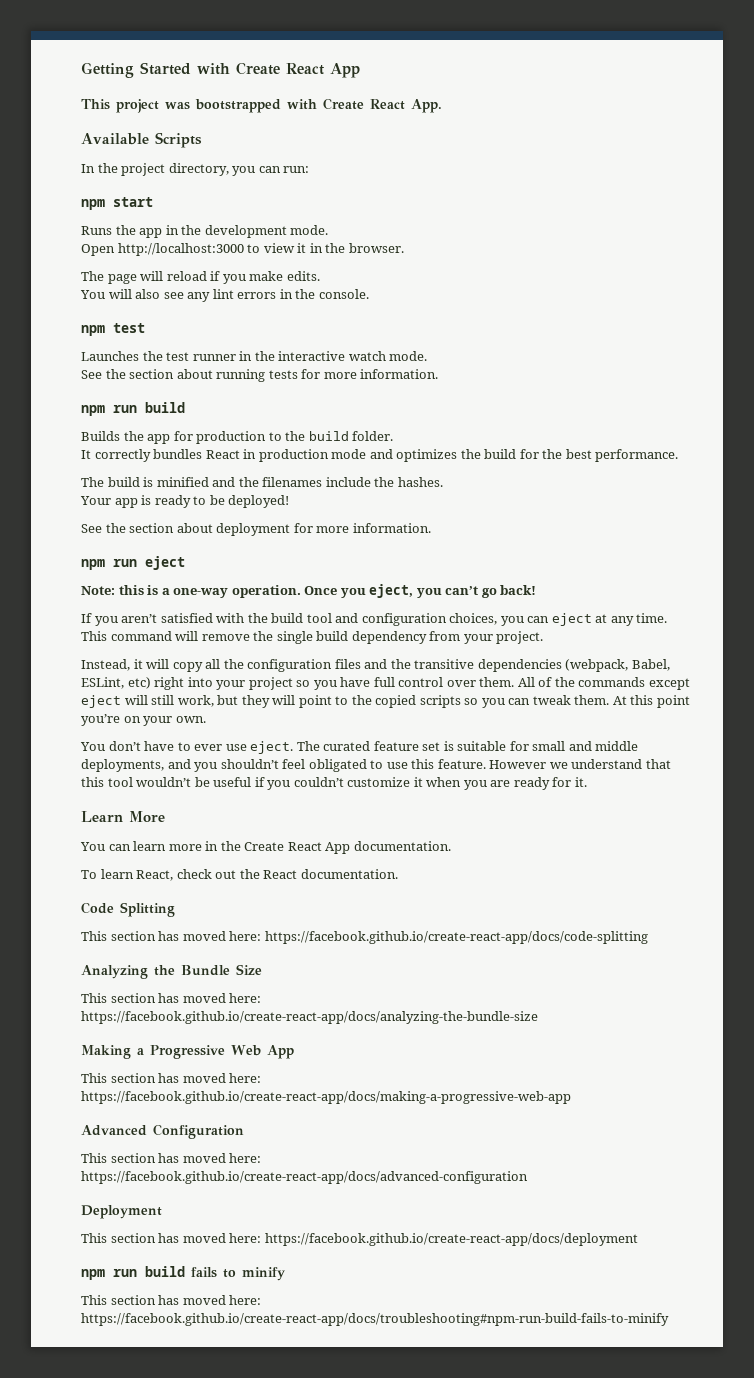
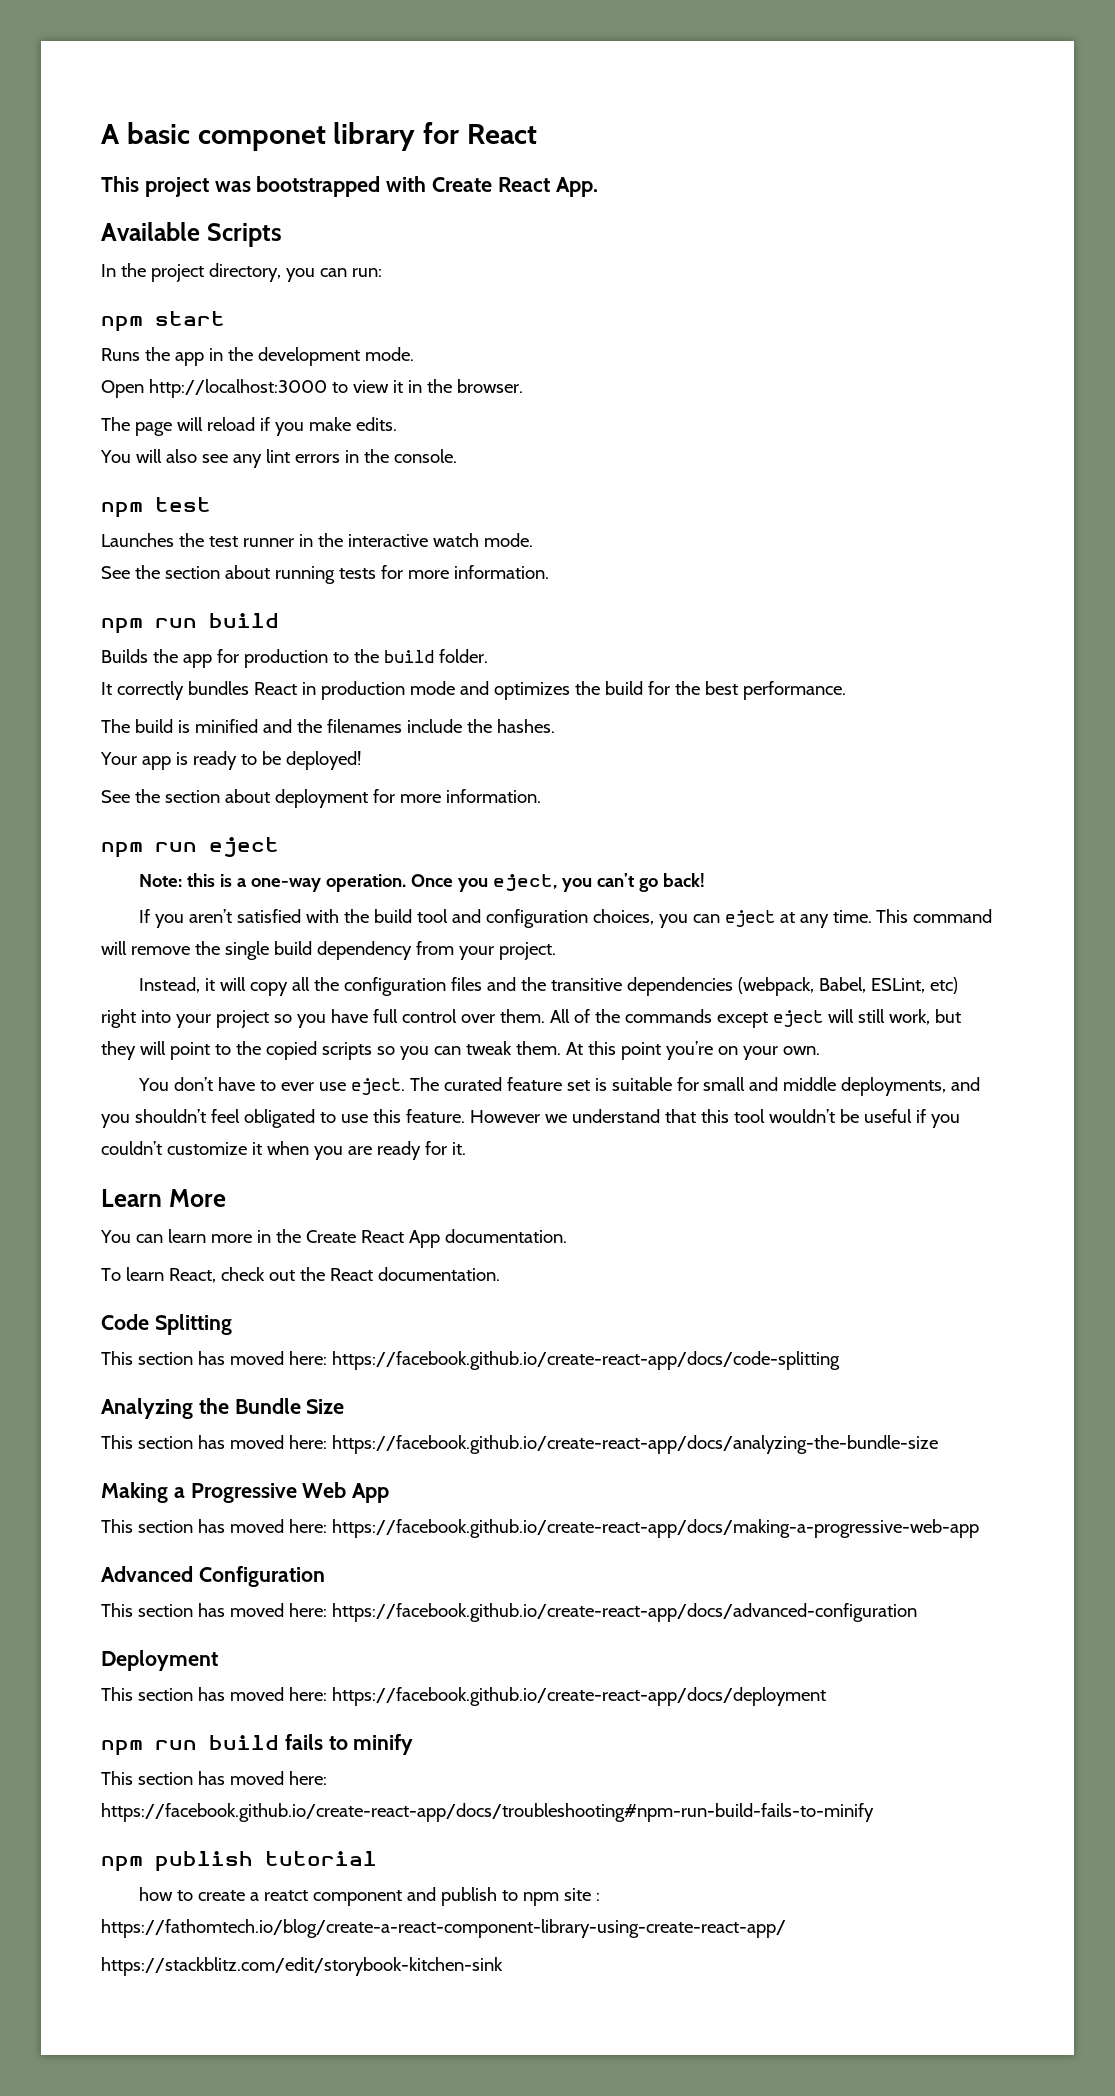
- Getting Started with Create React App
+ A basic componet library for React
+ npm publish tutorial
+ how to create a reatct component and publish to npm site : https://fathomtech.io/blog/create-a-react-component-library-using-create-react-app/
+ https://stackblitz.com/edit/storybook-kitchen-sink

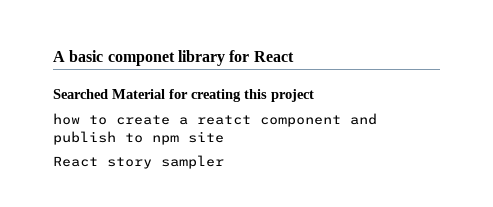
- This project was bootstrapped with Create React App.
- Available Scripts
- In the project directory, you can run:
- npm start
- Runs the app in the development mode.
- Open http://localhost:3000 to view it in the browser.
- The page will reload if you make edits.
- You will also see any lint errors in the console.
- npm test
- Launches the test runner in the interactive watch mode.
- See the section about running tests for more information.
- npm run build
- Builds the app for production to the build folder.
- It correctly bundles React in production mode and optimizes the build for the best performance.
- The build is minified and the filenames include the hashes.
- Your app is ready to be deployed!
- See the section about deployment for more information.
- npm run eject
- Note: this is a one-way operation. Once you eject, you can’t go back!
- If you aren’t satisfied with the build tool and configuration choices, you can eject at any time. This command will remove the single build dependency from your project.
- Instead, it will copy all the configuration files and the transitive dependencies (webpack, Babel, ESLint, etc) right into your project so you have full control over them. All of the commands except eject will still work, but they will point to the copied scripts so you can tweak them. At this point you’re on your own.
- You don’t have to ever use eject. The curated feature set is suitable for small and middle deployments, and you shouldn’t feel obligated to use this feature. However we understand that this tool wouldn’t be useful if you couldn’t customize it when you are ready for it.
- Learn More
- You can learn more in the Create React App documentation.
- To learn React, check out the React documentation.
- Code Splitting
- This section has moved here: https://facebook.github.io/create-react-app/docs/code-splitting
- Analyzing the Bundle Size
- This section has moved here: https://facebook.github.io/create-react-app/docs/analyzing-the-bundle-size
- Making a Progressive Web App
- This section has moved here: https://facebook.github.io/create-react-app/docs/making-a-progressive-web-app
- Advanced Configuration
- This section has moved here: https://facebook.github.io/create-react-app/docs/advanced-configuration
- Deployment
- This section has moved here: https://facebook.github.io/create-react-app/docs/deployment
- npm run build fails to minify
- This section has moved here: https://facebook.github.io/create-react-app/docs/troubleshooting#npm-run-build-fails-to-minify
- npm publish tutorial
+ Searched Material for creating this project
- how to create a reatct component and publish to npm site : https://fathomtech.io/blog/create-a-react-component-library-using-create-react-app/
- https://stackblitz.com/edit/storybook-kitchen-sink
+ how to create a reatct component and publish to npm site
+ React story sampler

